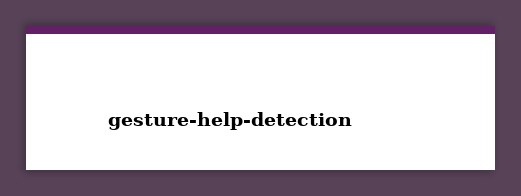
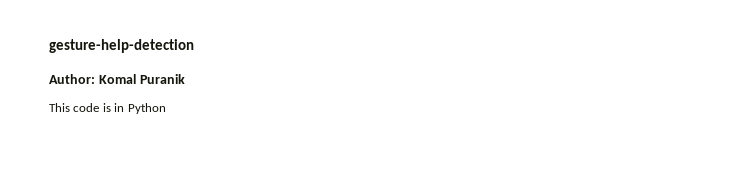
+ Author: Komal Puranik
+ This code is in Python

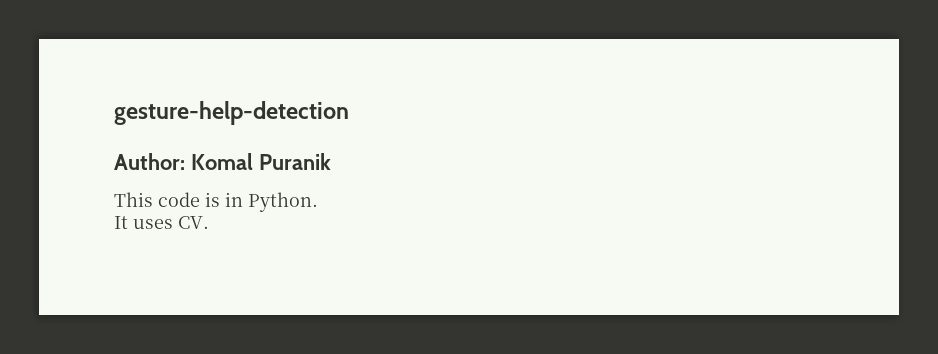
- This code is in Python
+ This code is in Python.
+ It uses CV.

